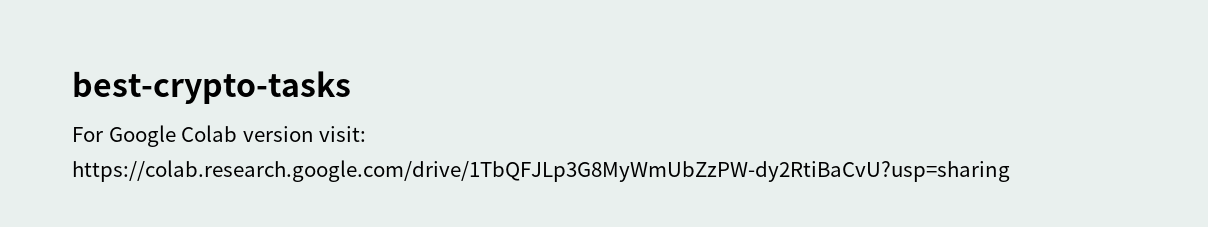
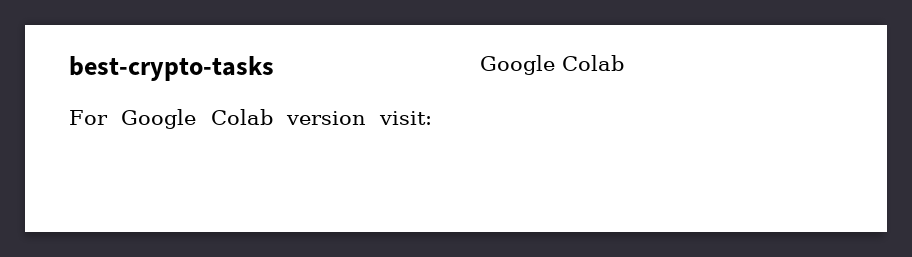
- For Google Colab version visit: https://colab.research.google.com/drive/1TbQFJLp3G8MyWmUbZzPW-dy2RtiBaCvU?usp=sharing
+ For Google Colab version visit: Google Colab

